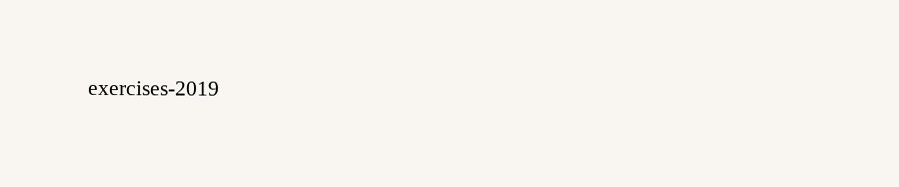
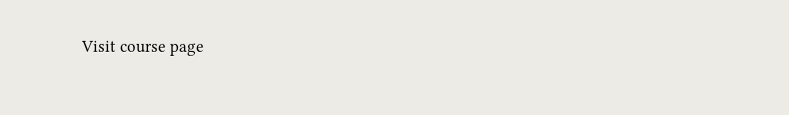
- exercises-2019
+ Visit course page

